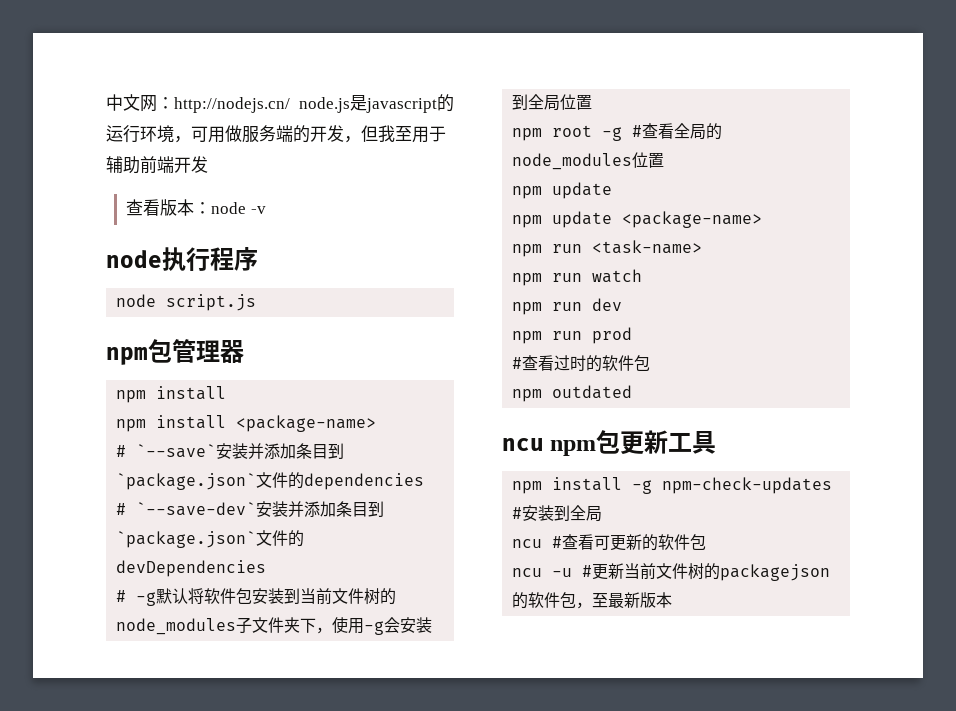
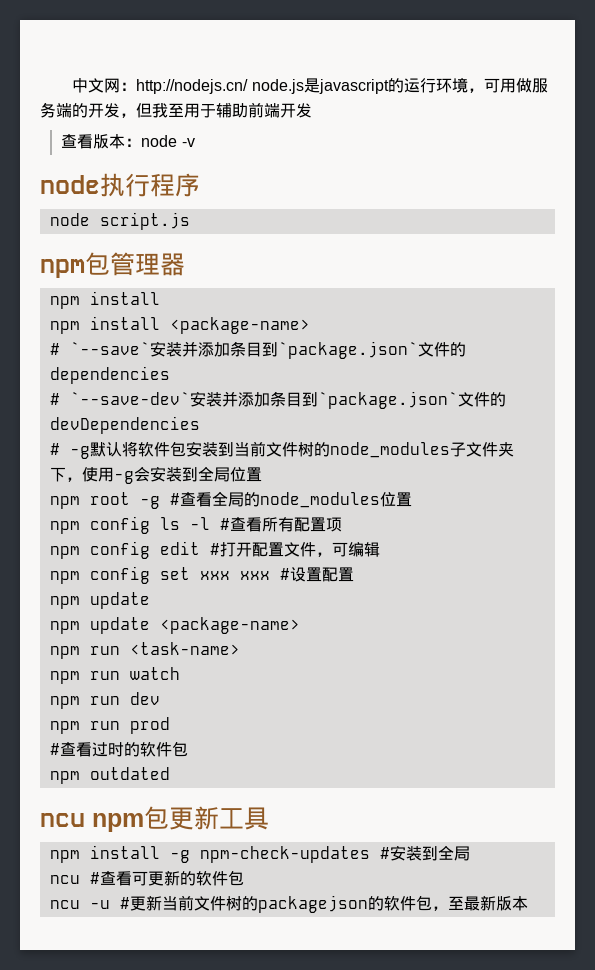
+ npm config ls -l #查看所有配置项
+ npm config edit #打开配置文件，可编辑
+ npm config set xxx xxx #设置配置

